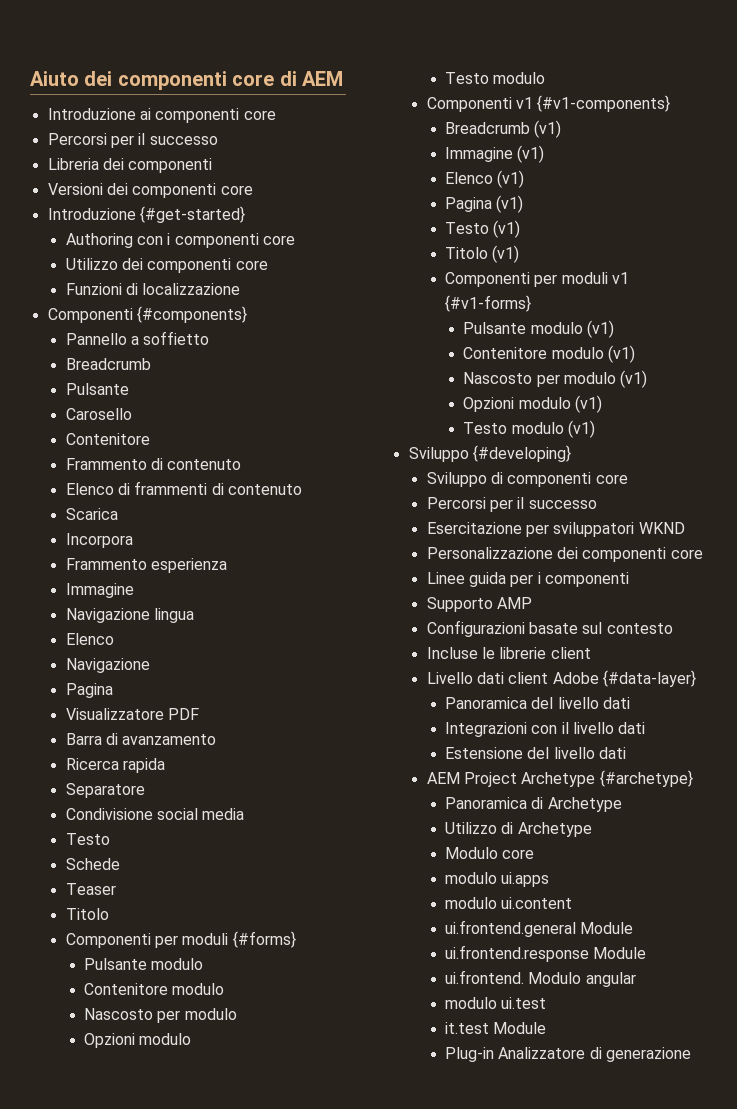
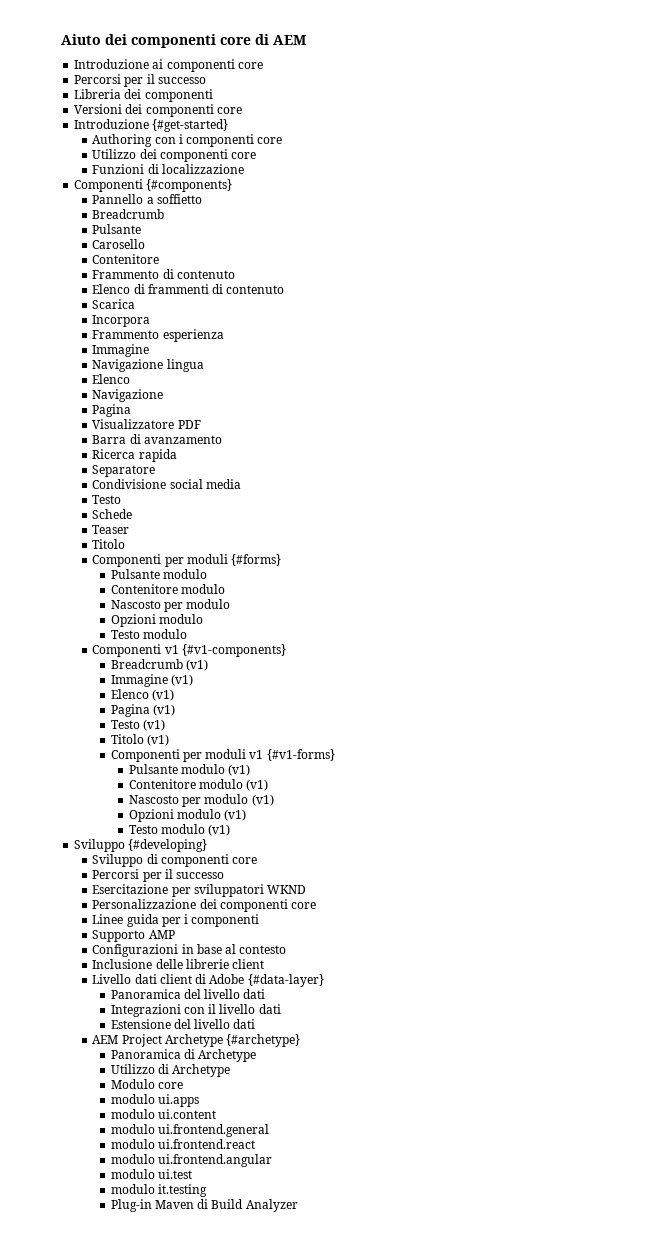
- Configurazioni basate sul contesto
+ Configurazioni in base al contesto
- Incluse le librerie client
+ Inclusione delle librerie client
- Livello dati client Adobe {#data-layer}
+ Livello dati client di Adobe {#data-layer}
- ui.frontend.general Module
- ui.frontend.response Module
- ui.frontend. Modulo angular
+ modulo ui.frontend.general
+ modulo ui.frontend.react
+ modulo ui.frontend.angular
- it.test Module
+ modulo it.testing
- Plug-in Analizzatore di generazione
+ Plug-in Maven di Build Analyzer

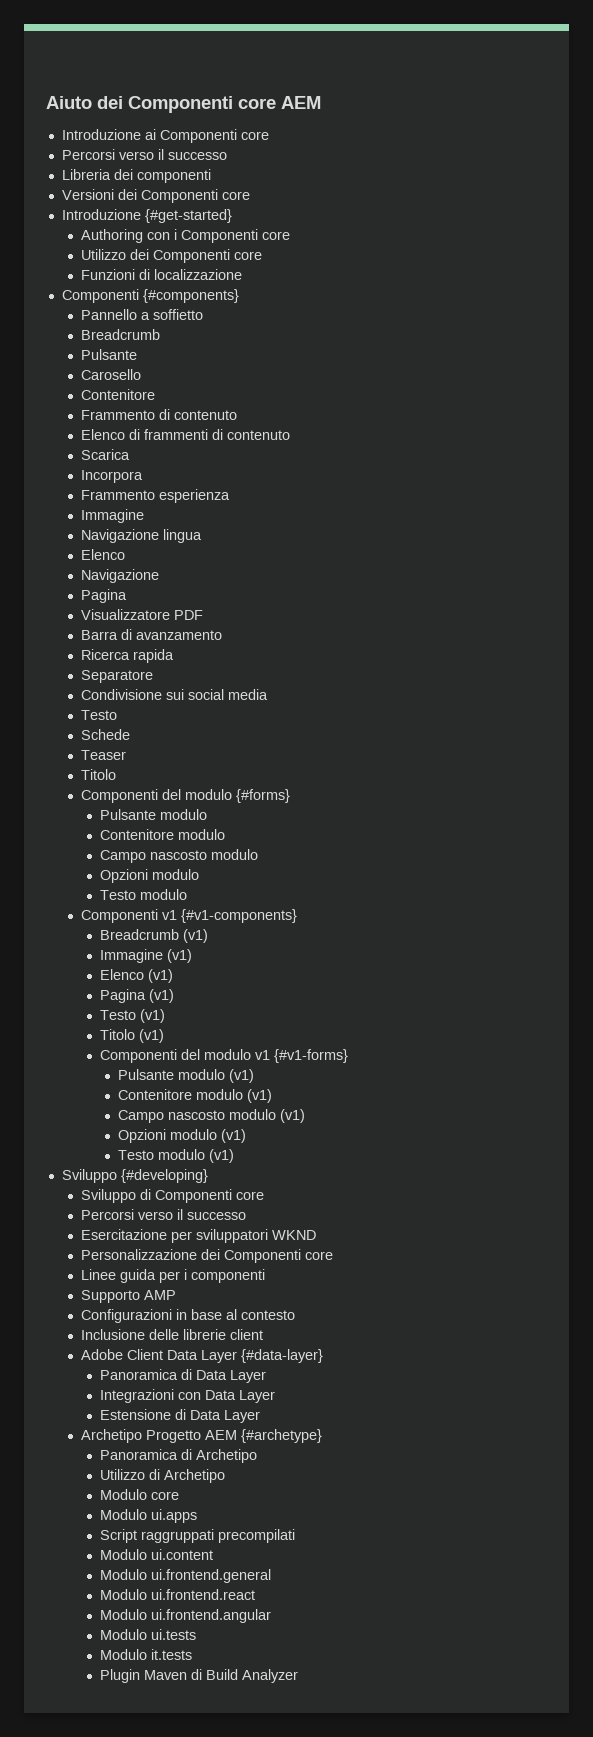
- Aiuto dei componenti core di AEM
+ Aiuto dei Componenti core AEM
- Introduzione ai componenti core
- Percorsi per il successo
+ Introduzione ai Componenti core
+ Percorsi verso il successo
- Versioni dei componenti core
+ Versioni dei Componenti core
- Authoring con i componenti core
+ Authoring con i Componenti core
- Utilizzo dei componenti core
+ Utilizzo dei Componenti core
- Condivisione social media
+ Condivisione sui social media
- Componenti per moduli {#forms}
+ Componenti del modulo {#forms}
  Pulsante modulo
  Contenitore modulo
- Nascosto per modulo
+ Campo nascosto modulo
- Componenti per moduli v1 {#v1-forms}
+ Componenti del modulo v1 {#v1-forms}
- Nascosto per modulo (v1)
+ Campo nascosto modulo (v1)
- Sviluppo di componenti core
- Percorsi per il successo
+ Sviluppo di Componenti core
+ Percorsi verso il successo
- Personalizzazione dei componenti core
+ Personalizzazione dei Componenti core
- Livello dati client di Adobe {#data-layer}
+ Adobe Client Data Layer {#data-layer}
- Panoramica del livello dati
+ Panoramica di Data Layer
- Integrazioni con il livello dati
- Estensione del livello dati
- AEM Project Archetype {#archetype}
+ Integrazioni con Data Layer
+ Estensione di Data Layer
+ Archetipo Progetto AEM {#archetype}
- Panoramica di Archetype
+ Panoramica di Archetipo
- Utilizzo di Archetype
+ Utilizzo di Archetipo
- modulo ui.apps
+ Modulo ui.apps
- modulo ui.content
+ Script raggruppati precompilati
+ Modulo ui.content
- modulo ui.frontend.general
+ Modulo ui.frontend.general
- modulo ui.frontend.react
+ Modulo ui.frontend.react
- modulo ui.frontend.angular
+ Modulo ui.frontend.angular
- modulo ui.test
- modulo it.testing
- Plug-in Maven di Build Analyzer
+ Modulo ui.tests
+ Modulo it.tests
+ Plugin Maven di Build Analyzer

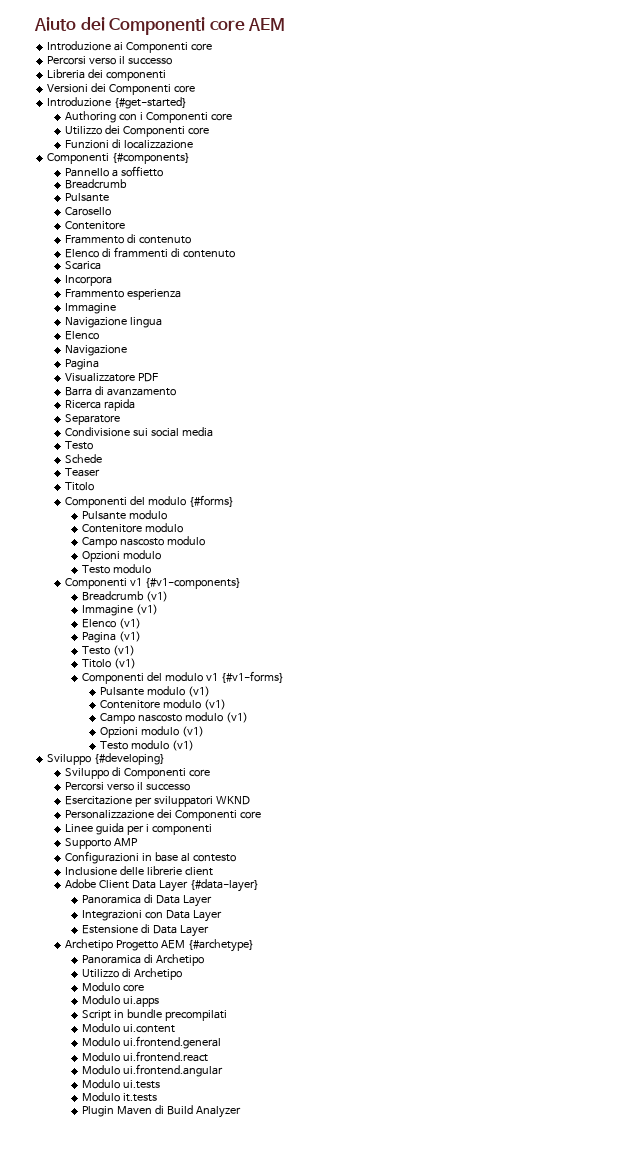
- Script raggruppati precompilati
+ Script in bundle precompilati

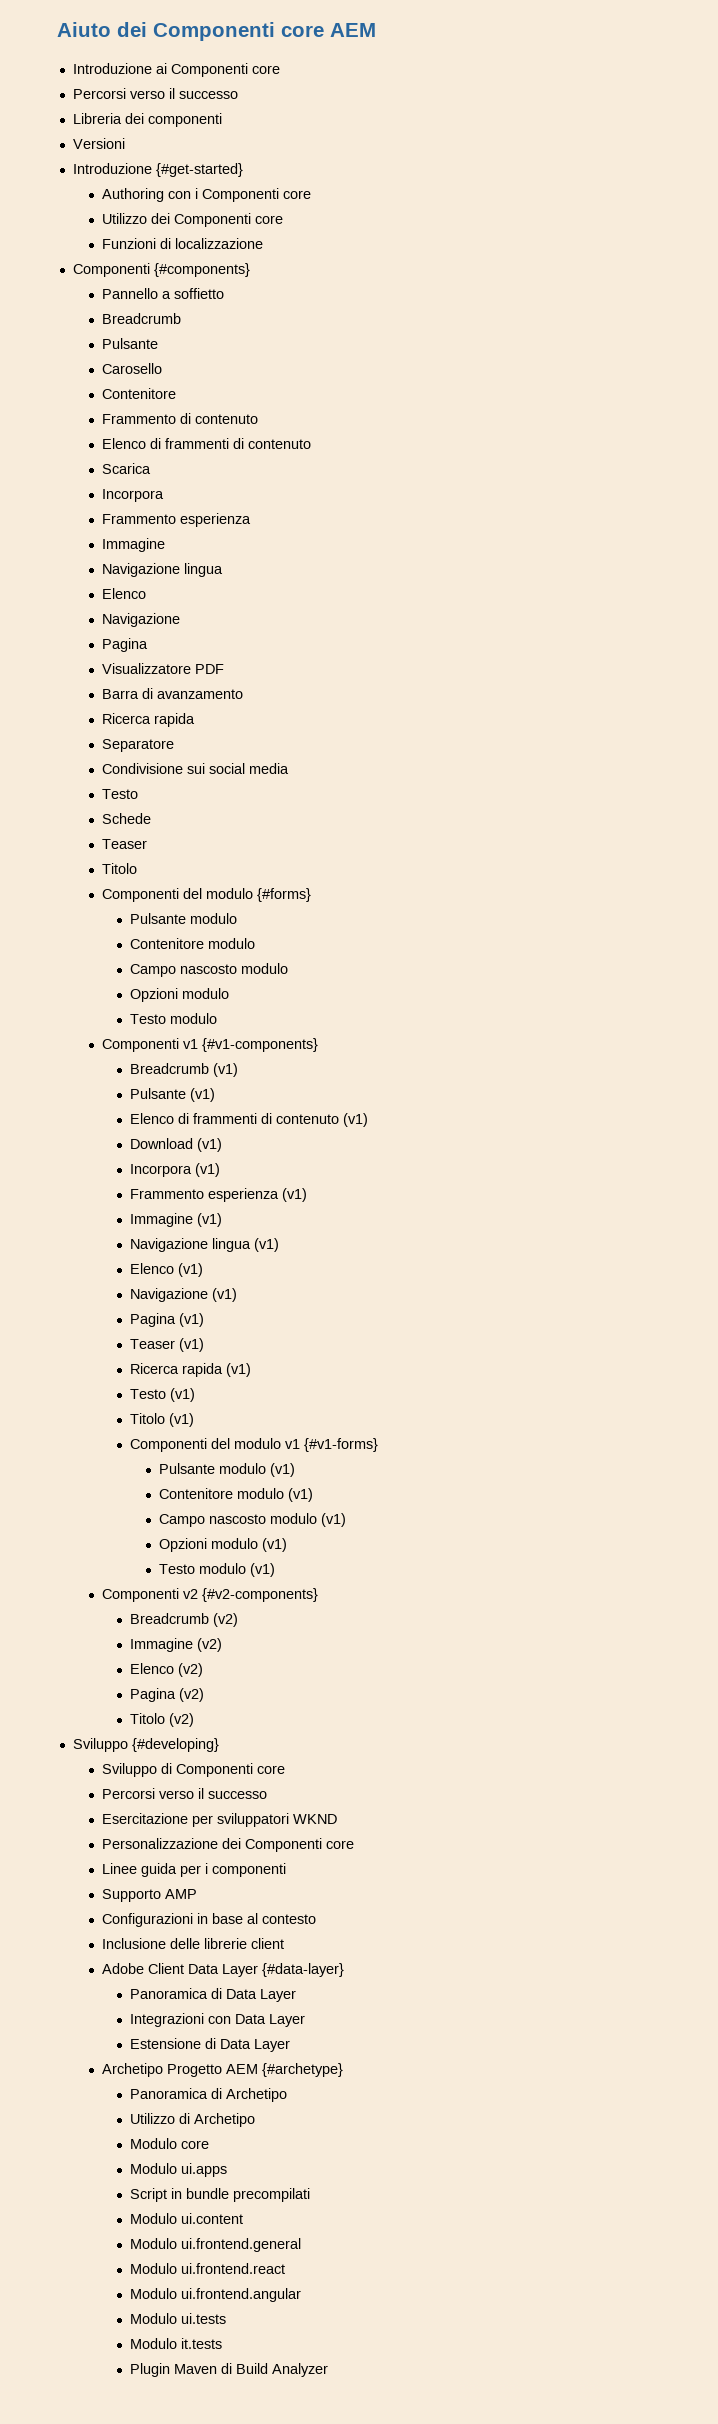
- Versioni dei Componenti core
+ Versioni
+ Pulsante (v1)
+ Elenco di frammenti di contenuto (v1)
+ Download (v1)
+ Incorpora (v1)
+ Frammento esperienza (v1)
+ Navigazione lingua (v1)
+ Navigazione (v1)
+ Teaser (v1)
+ Ricerca rapida (v1)
+ Componenti v2 {#v2-components}
+ Breadcrumb (v2)
+ Immagine (v2)
+ Elenco (v2)
+ Pagina (v2)
+ Titolo (v2)

